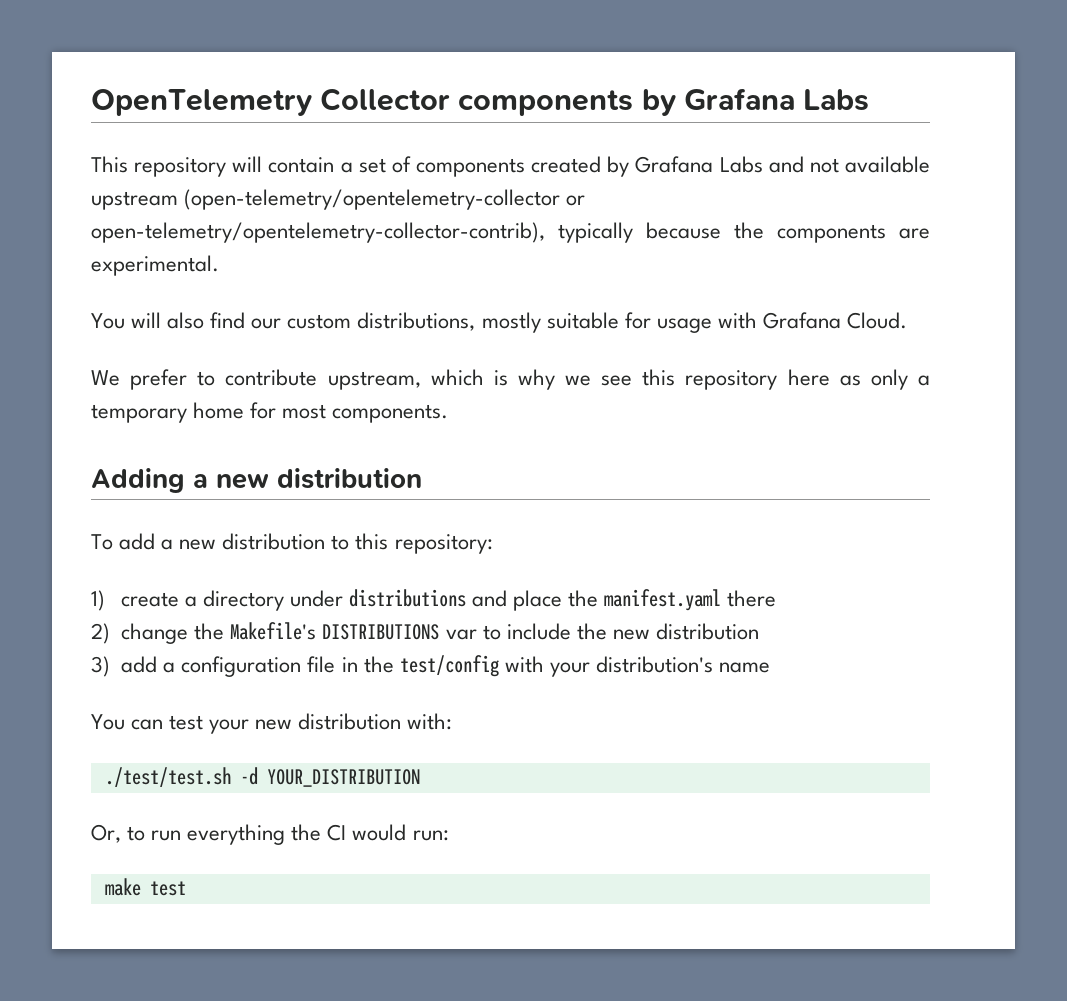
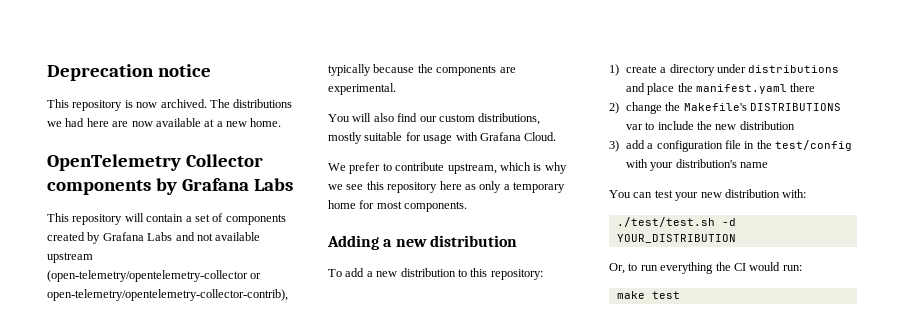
+ Deprecation notice
+ This repository is now archived. The distributions we had here are now available at a new home.

